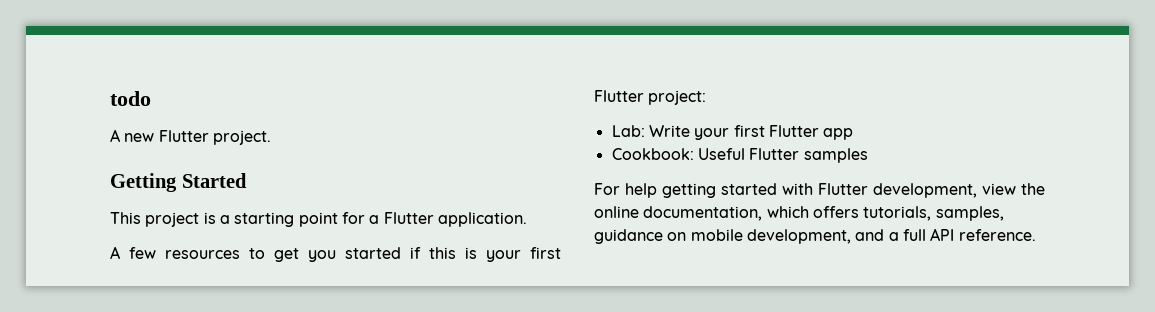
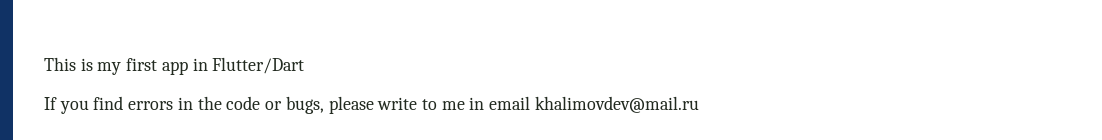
- todo
- A new Flutter project.
- Getting Started
- This project is a starting point for a Flutter application.
- A few resources to get you started if this is your first Flutter project:
- Lab: Write your first Flutter app
- Cookbook: Useful Flutter samples
- For help getting started with Flutter development, view the online documentation, which offers tutorials, samples, guidance on mobile development, and a full API reference.
+ This is my first app in Flutter/Dart
+ If you find errors in the code or bugs, please write to me in email khalimovdev@mail.ru

